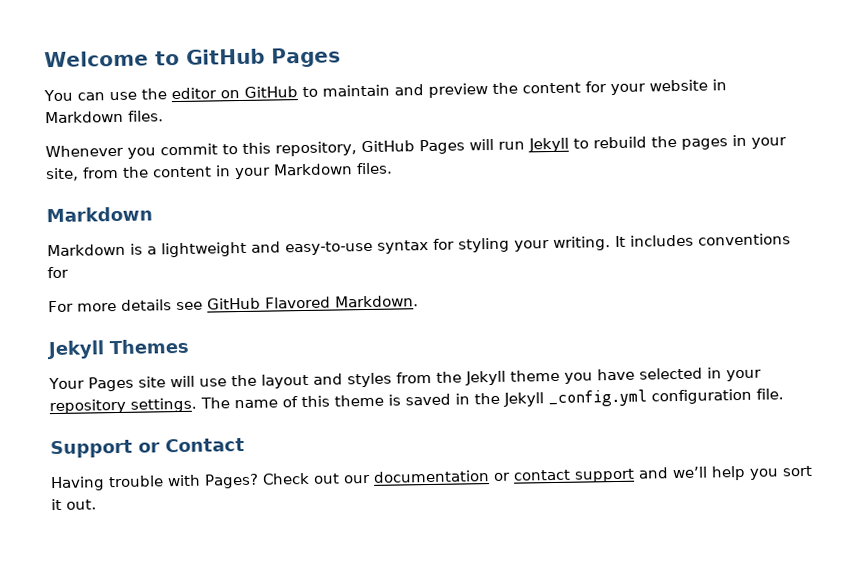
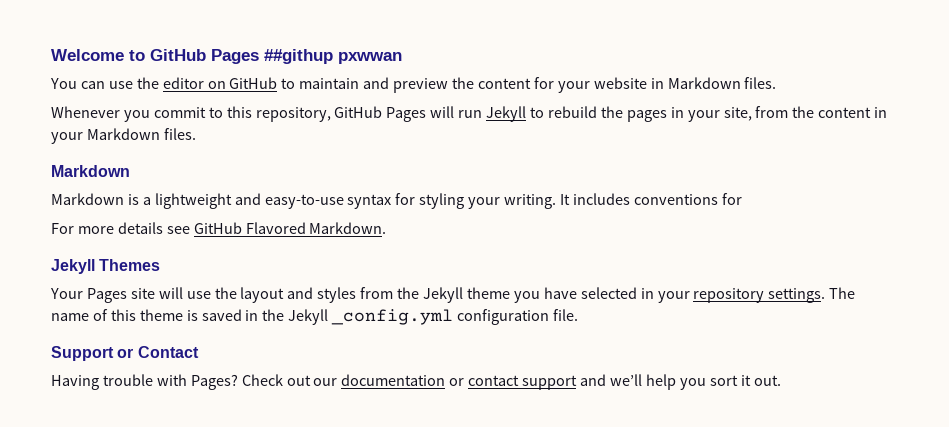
- Welcome to GitHub Pages
+ Welcome to GitHub Pages ##githup pxwwan

